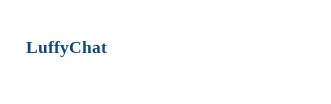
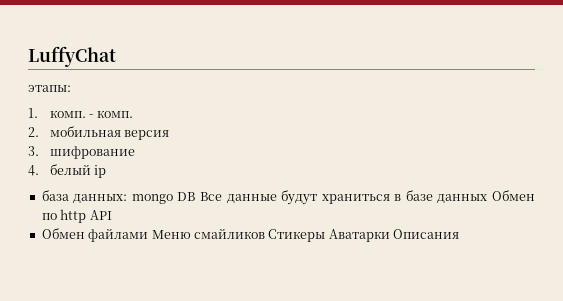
+ этапы:
+ 1. комп. - комп.
+ 2. мобильная версия
+ 3. шифрование
+ 4. белый ip
+ база данных: mongo DB Все данные будут храниться в базе данных Обмен по http API
+ Обмен файлами Меню смайликов Стикеры Аватарки Описания

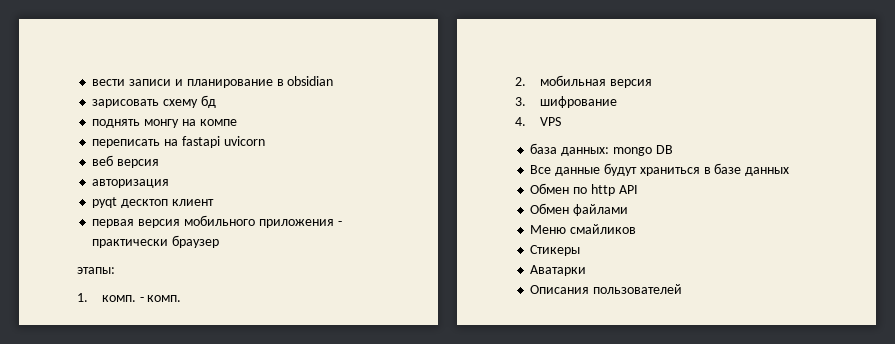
- LuffyChat
+ вести записи и планирование в obsidian
+ зарисовать схему бд
+ поднять монгу на компе
+ переписать на fastapi uvicorn
+ веб версия
+ авторизация
+ pyqt десктоп клиент
+ первая версия мобильного приложения - практически браузер
- 4. белый ip
+ 4. VPS
- база данных: mongo DB Все данные будут храниться в базе данных Обмен по http API
+ база данных: mongo DB
+ Все данные будут храниться в базе данных
+ Обмен по http API
- Обмен файлами Меню смайликов Стикеры Аватарки Описания
+ Обмен файлами
+ Меню смайликов
+ Стикеры
+ Аватарки
+ Описания пользователей

